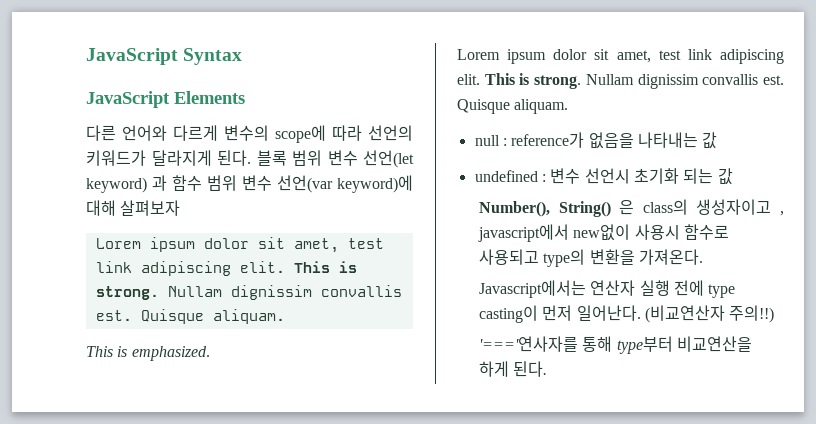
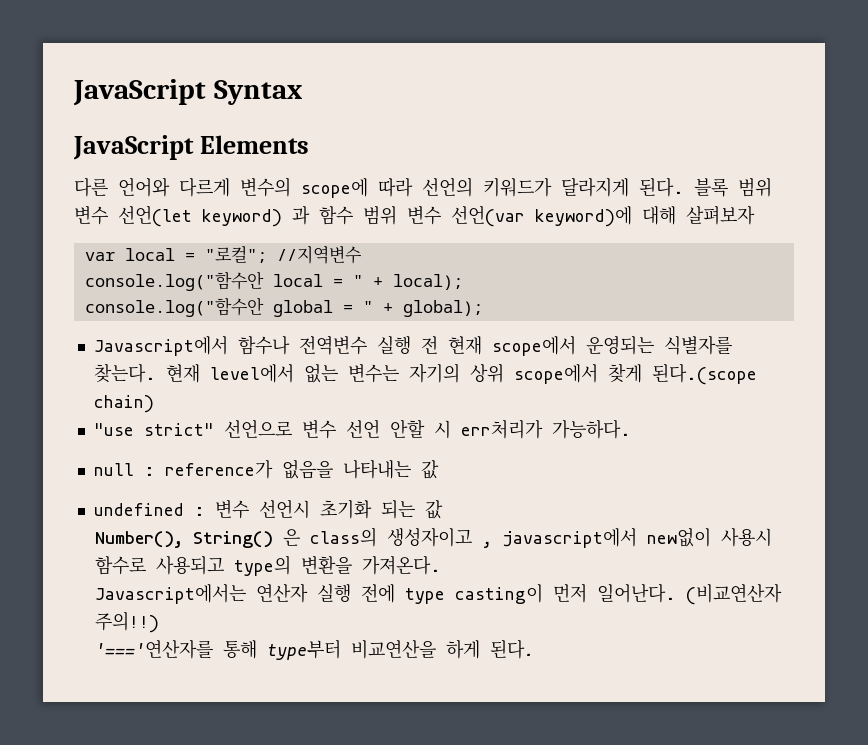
  블록 범위 변수 선언(let keyword) 과 함수 범위 변수 선언(var keyword)에 대해 살펴보자
- Lorem ipsum dolor sit amet, test link adipiscing elit. This is strong. Nullam dignissim convallis est. Quisque aliquam.
- This is emphasized.
- Lorem ipsum dolor sit amet, test link adipiscing elit. This is strong. Nullam dignissim convallis est. Quisque aliquam.
+ var local = "로컬"; //지역변수
+ console.log("함수안 local = " + local);
+ console.log("함수안 global = " + global);
+ Javascript에서 함수나 전역변수 실행 전 현재 scope에서 운영되는 식별자를 찾는다. 현재 level에서 없는 변수는 자기의 상위 scope에서 찾게 된다.(scope chain)
+ "use strict" 선언으로 변수 선언 안할 시 err처리가 가능하다.
- '==='연사자를 통해 type부터 비교연산을 하게 된다.
+ '==='연산자를 통해 type부터 비교연산을 하게 된다.

